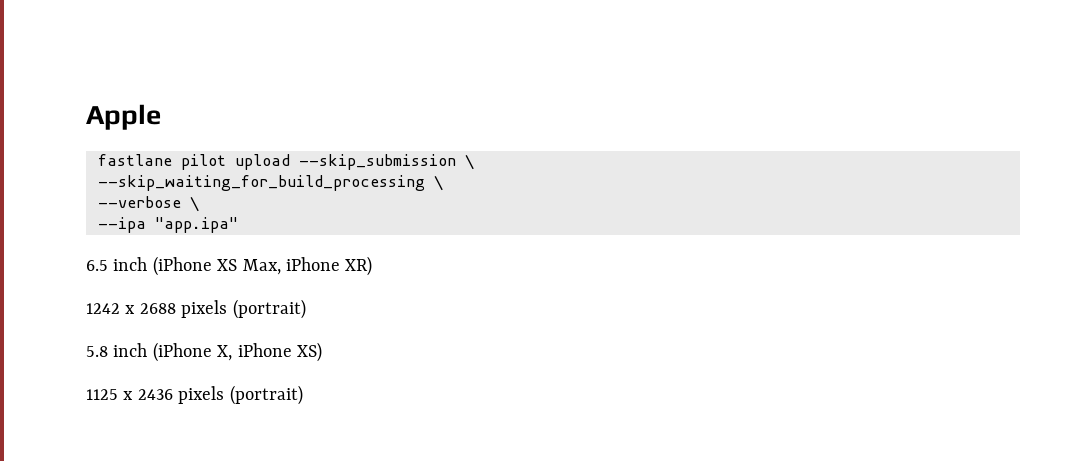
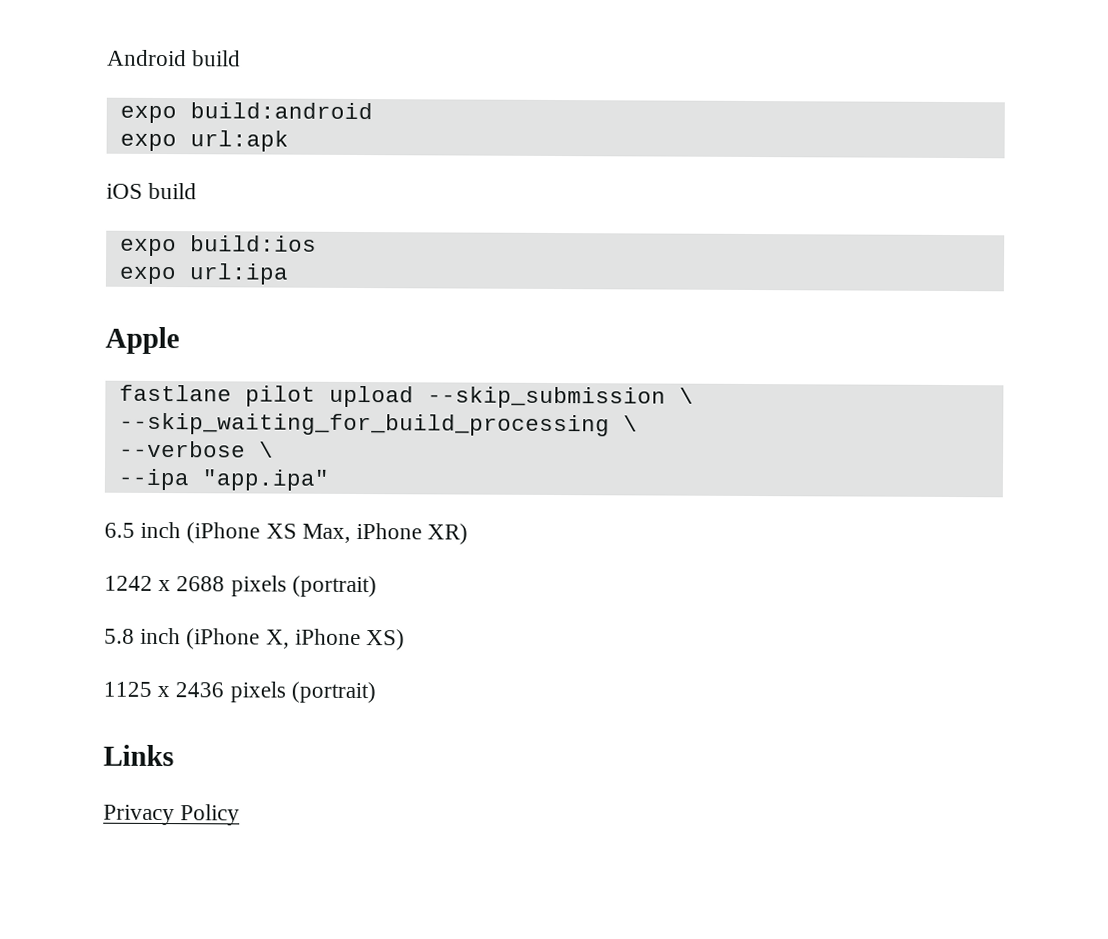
+ Android build
+ expo build:android
+ expo url:apk
+ iOS build
+ expo build:ios
+ expo url:ipa
+ Links
+ Privacy Policy

